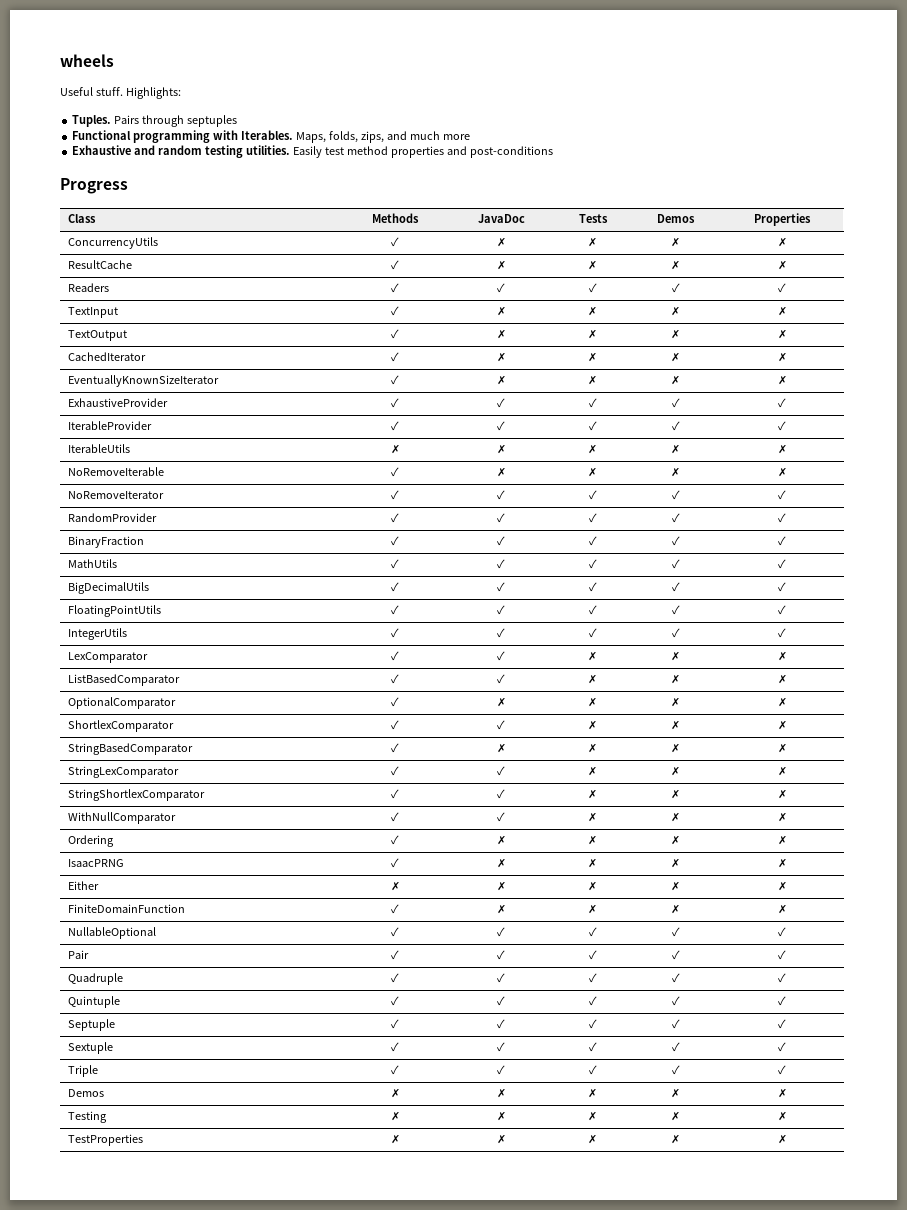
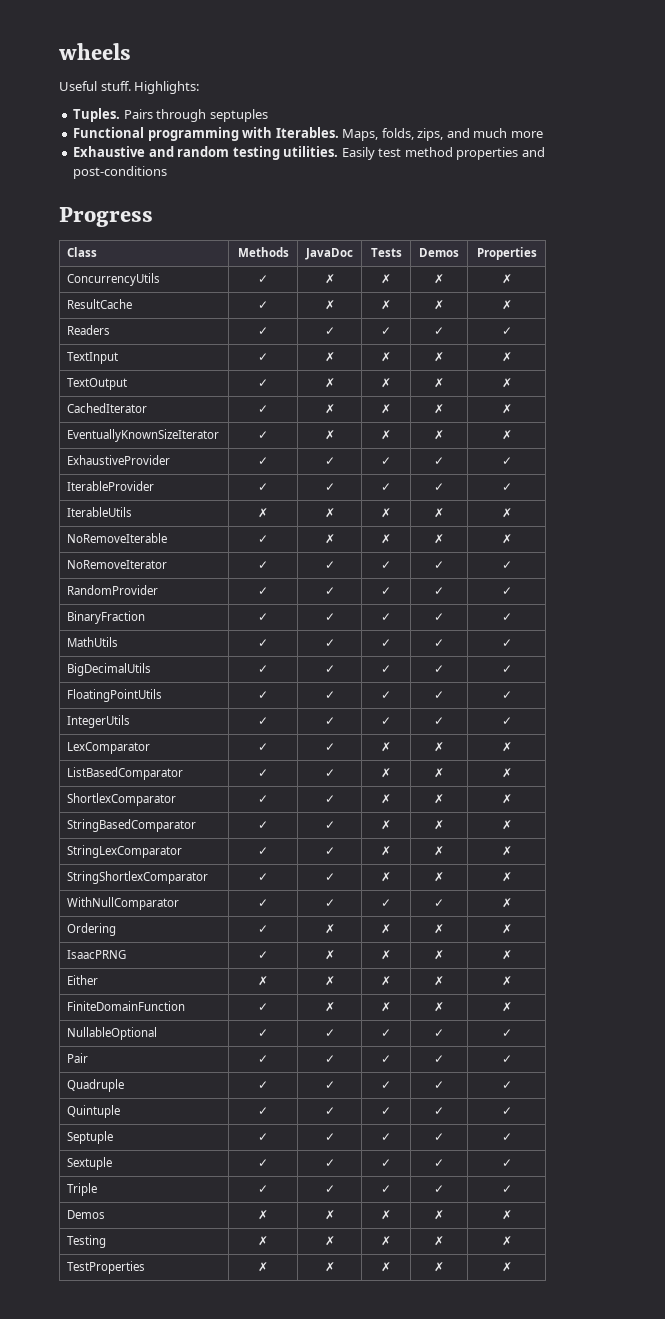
- OptionalComparator | ✓ | ✗ | ✗ | ✗ | ✗
- StringBasedComparator | ✓ | ✗ | ✗ | ✗ | ✗
+ StringBasedComparator | ✓ | ✓ | ✗ | ✗ | ✗
- WithNullComparator | ✓ | ✓ | ✗ | ✗ | ✗
+ WithNullComparator | ✓ | ✓ | ✓ | ✓ | ✗

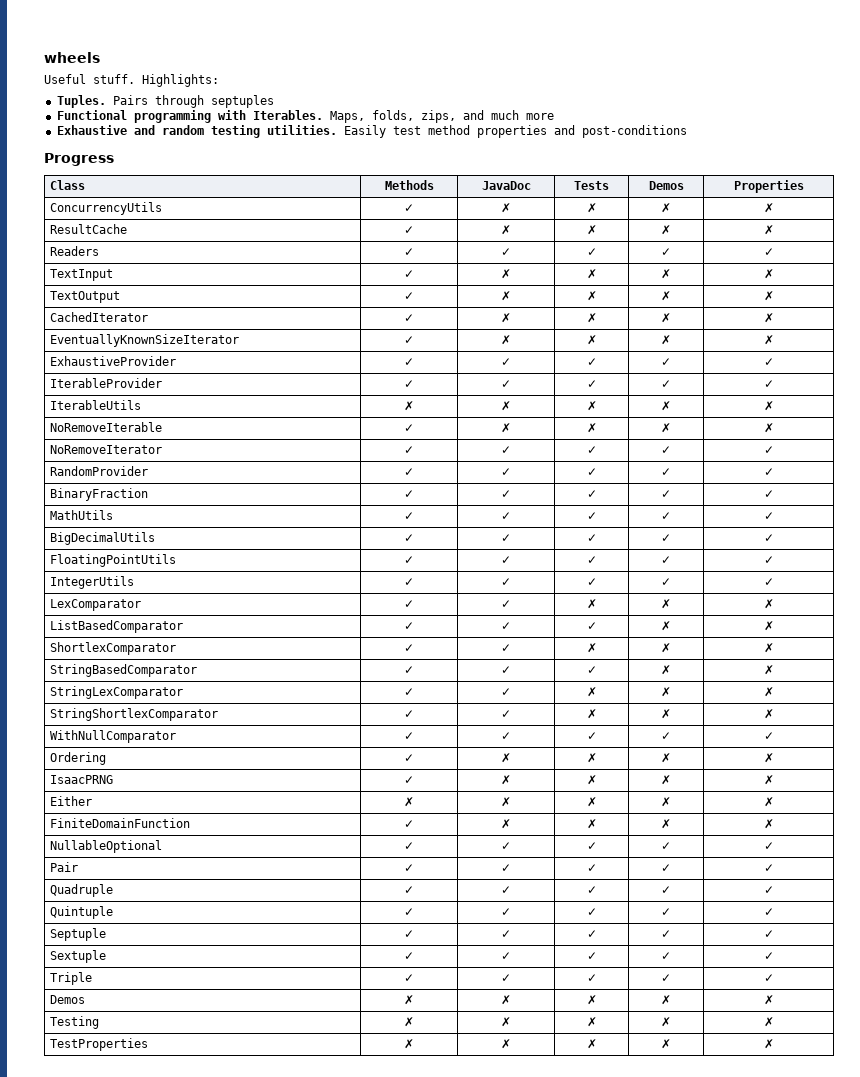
- ListBasedComparator | ✓ | ✓ | ✗ | ✗ | ✗
+ ListBasedComparator | ✓ | ✓ | ✓ | ✗ | ✗
- StringBasedComparator | ✓ | ✓ | ✗ | ✗ | ✗
+ StringBasedComparator | ✓ | ✓ | ✓ | ✗ | ✗
- WithNullComparator | ✓ | ✓ | ✓ | ✓ | ✗
+ WithNullComparator | ✓ | ✓ | ✓ | ✓ | ✓

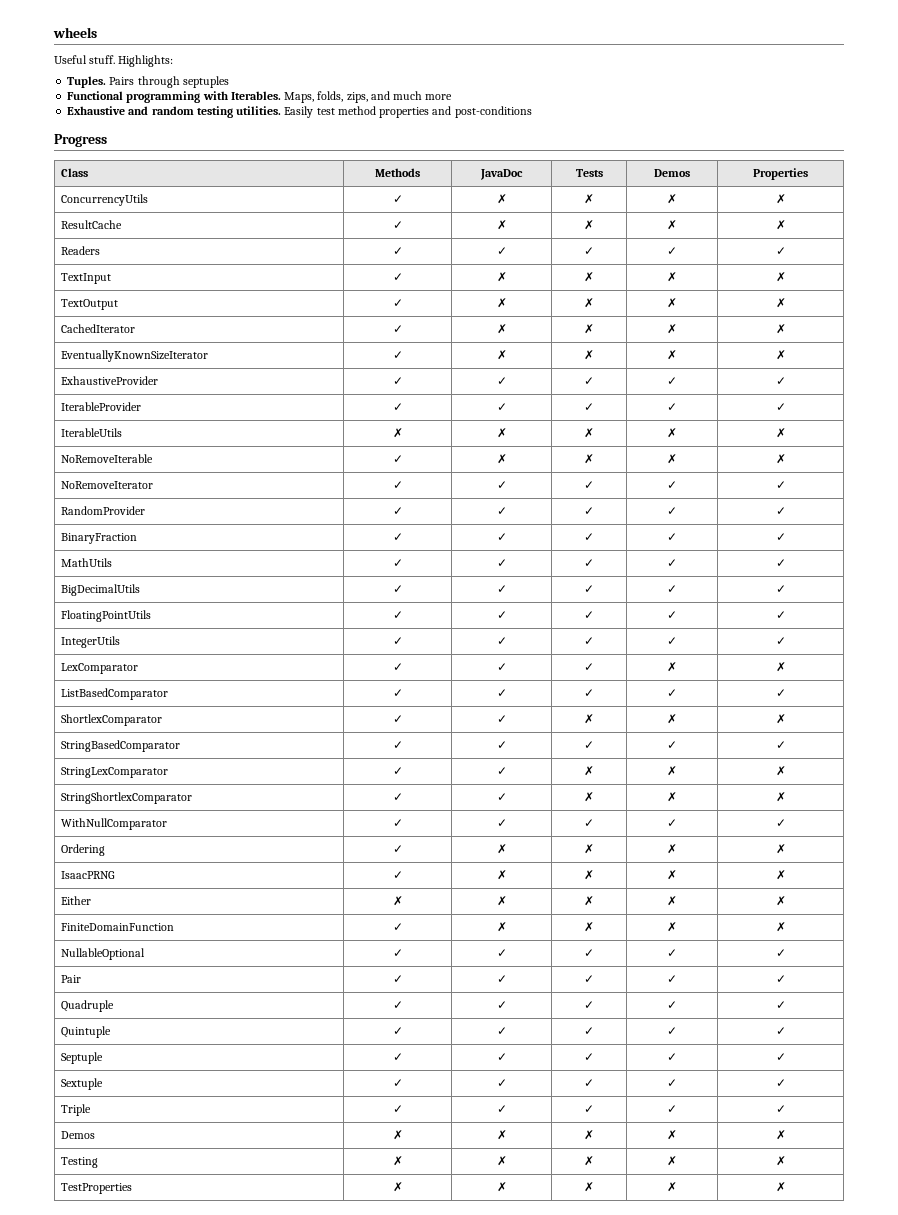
- LexComparator | ✓ | ✓ | ✗ | ✗ | ✗
+ LexComparator | ✓ | ✓ | ✓ | ✗ | ✗
- ListBasedComparator | ✓ | ✓ | ✓ | ✗ | ✗
+ ListBasedComparator | ✓ | ✓ | ✓ | ✓ | ✓
- StringBasedComparator | ✓ | ✓ | ✓ | ✗ | ✗
+ StringBasedComparator | ✓ | ✓ | ✓ | ✓ | ✓

